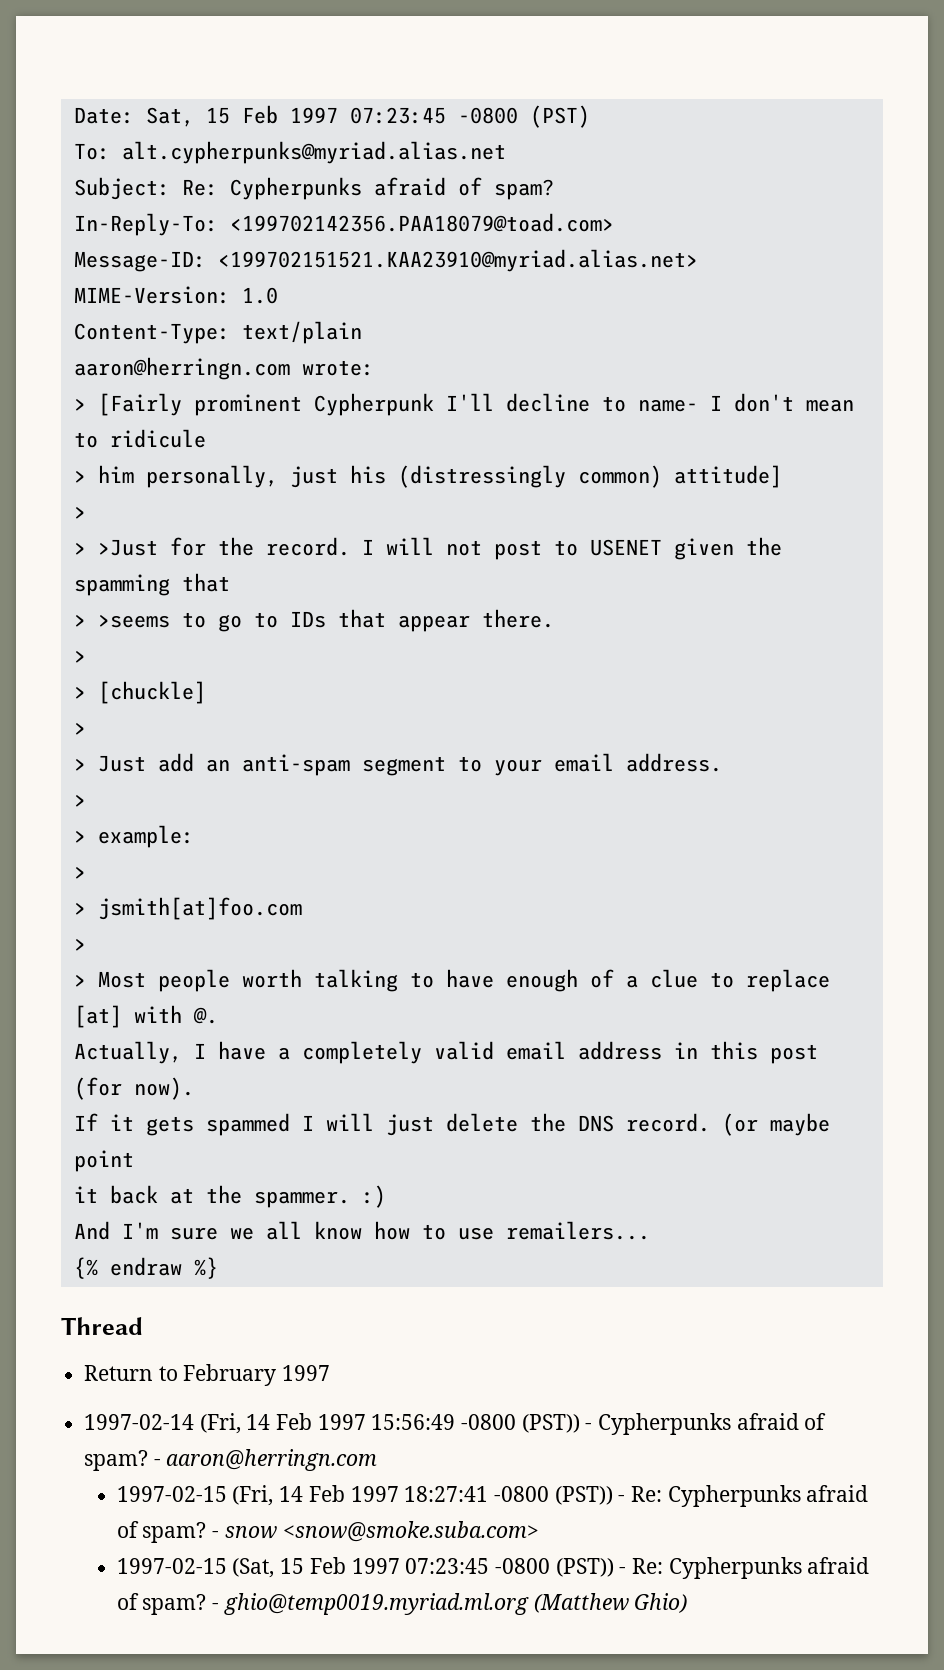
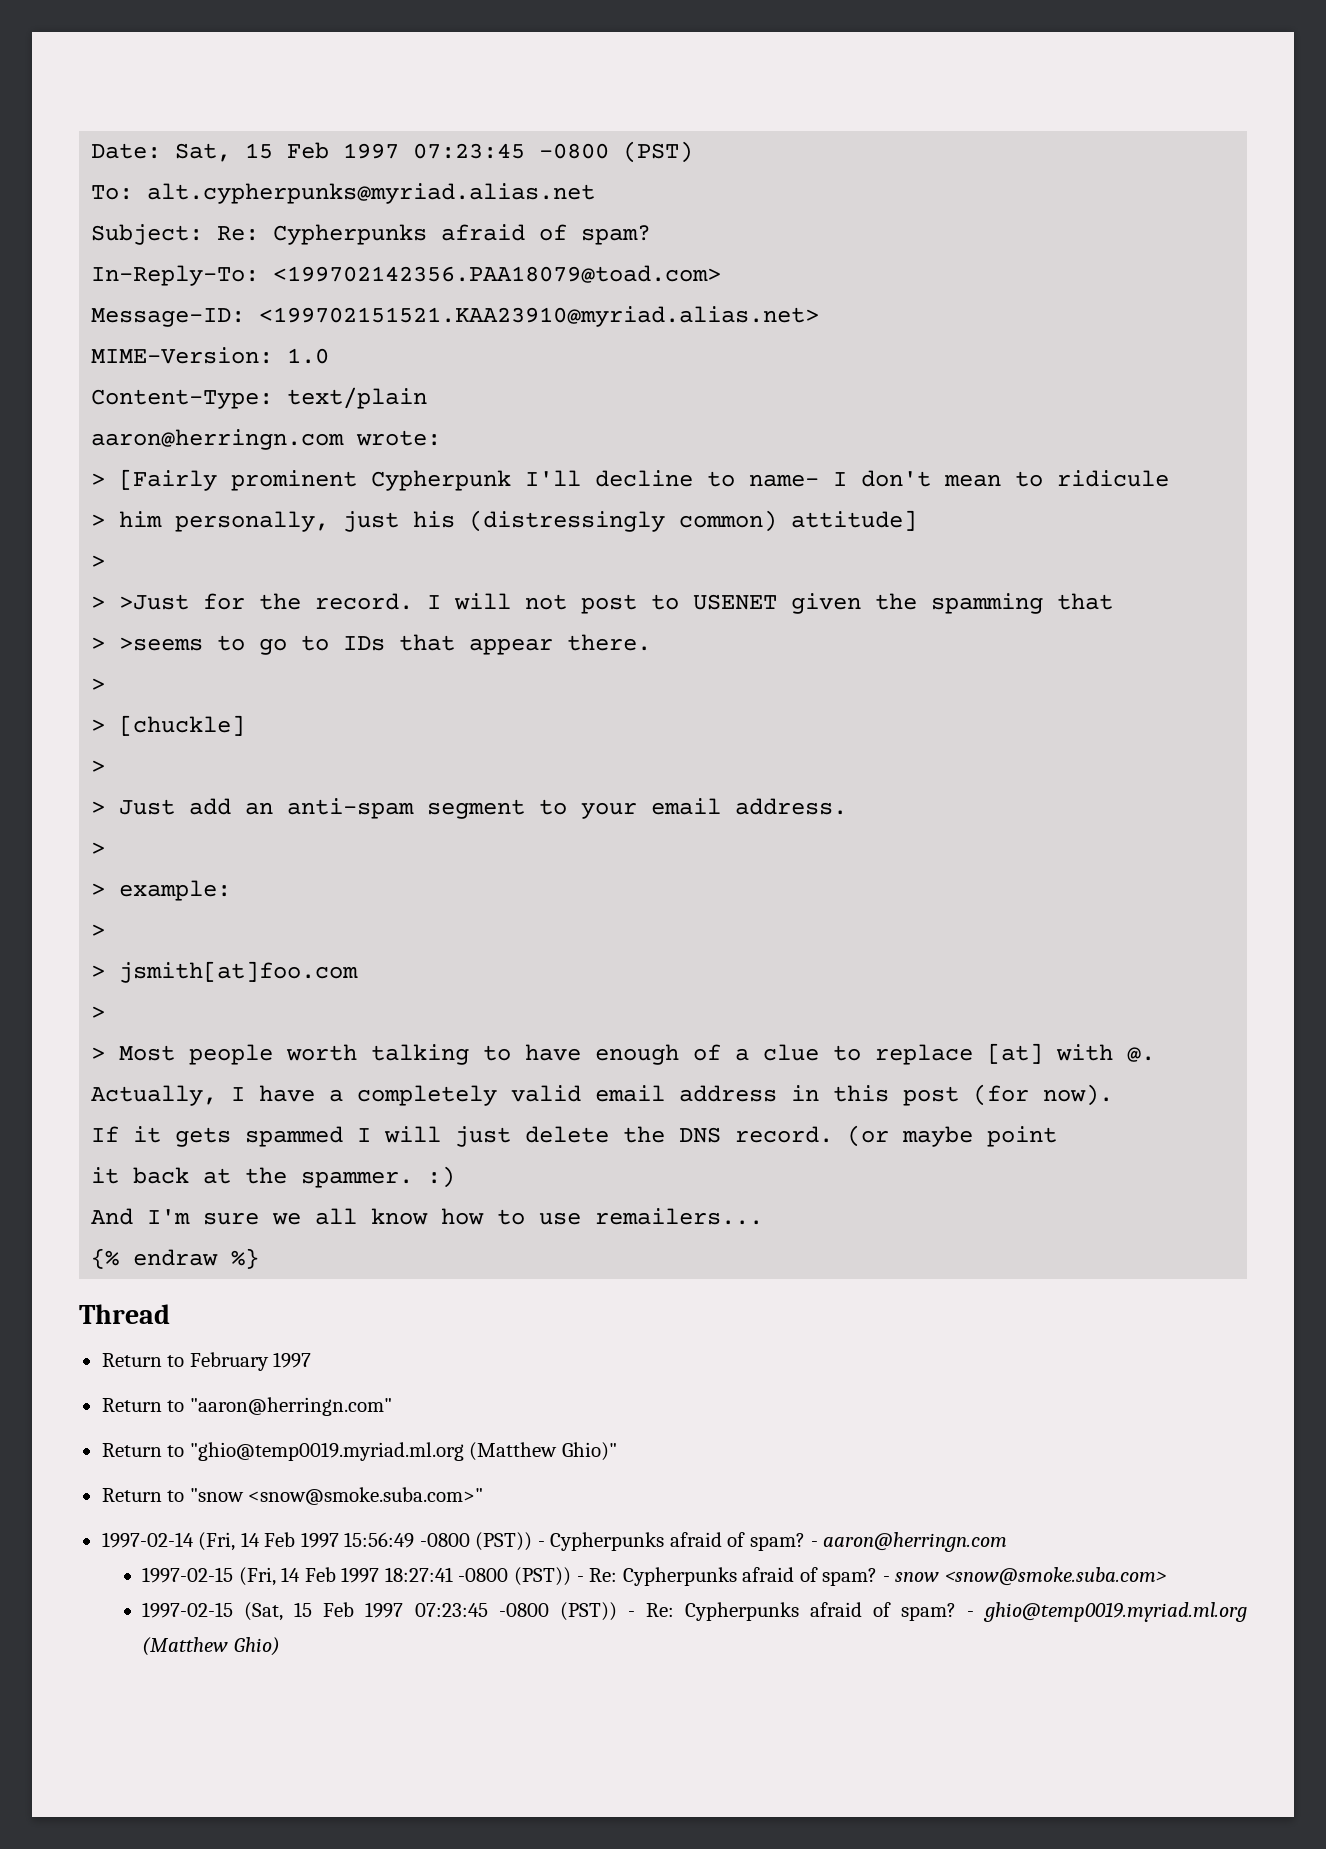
+ Return to "aaron@herringn.com"
+ Return to "ghio@temp0019.myriad.ml.org (Matthew Ghio)"
+ Return to "snow <snow@smoke.suba.com>"

